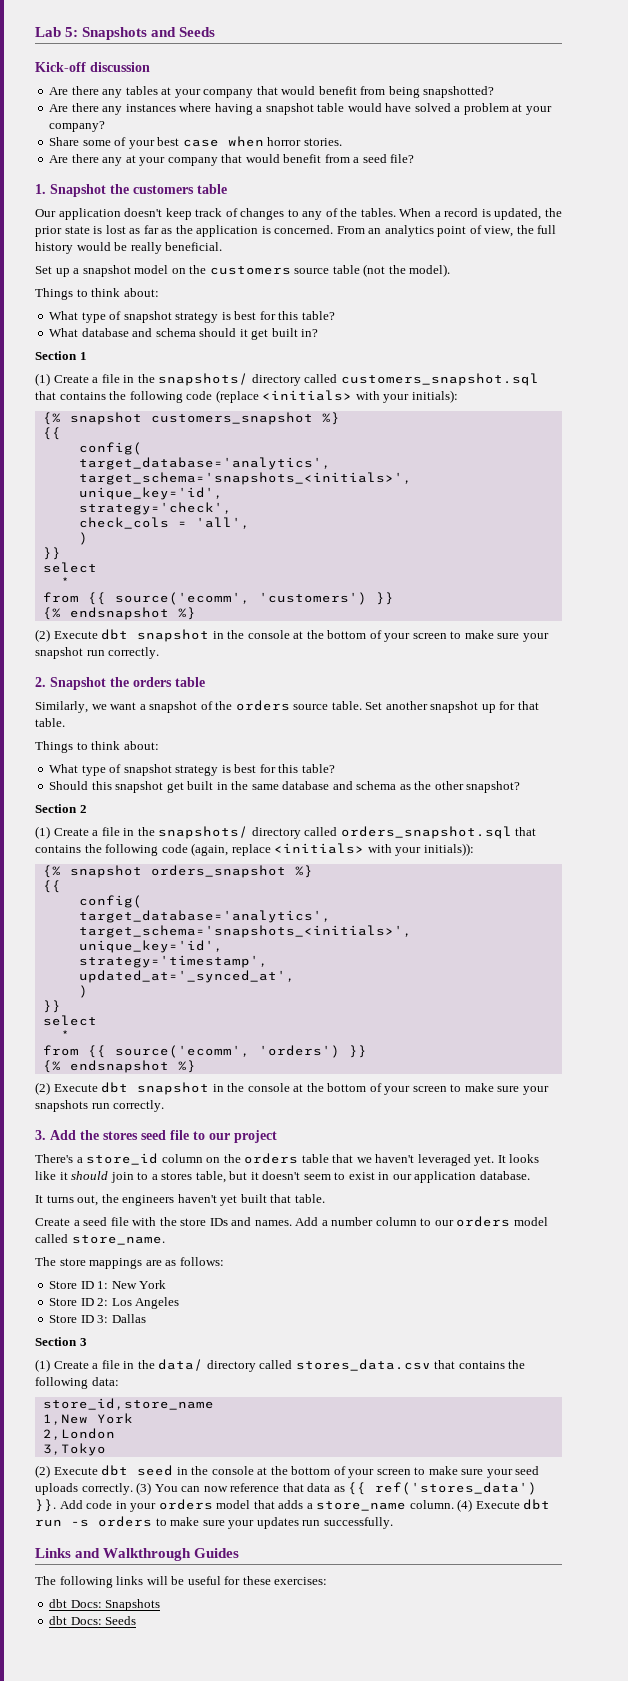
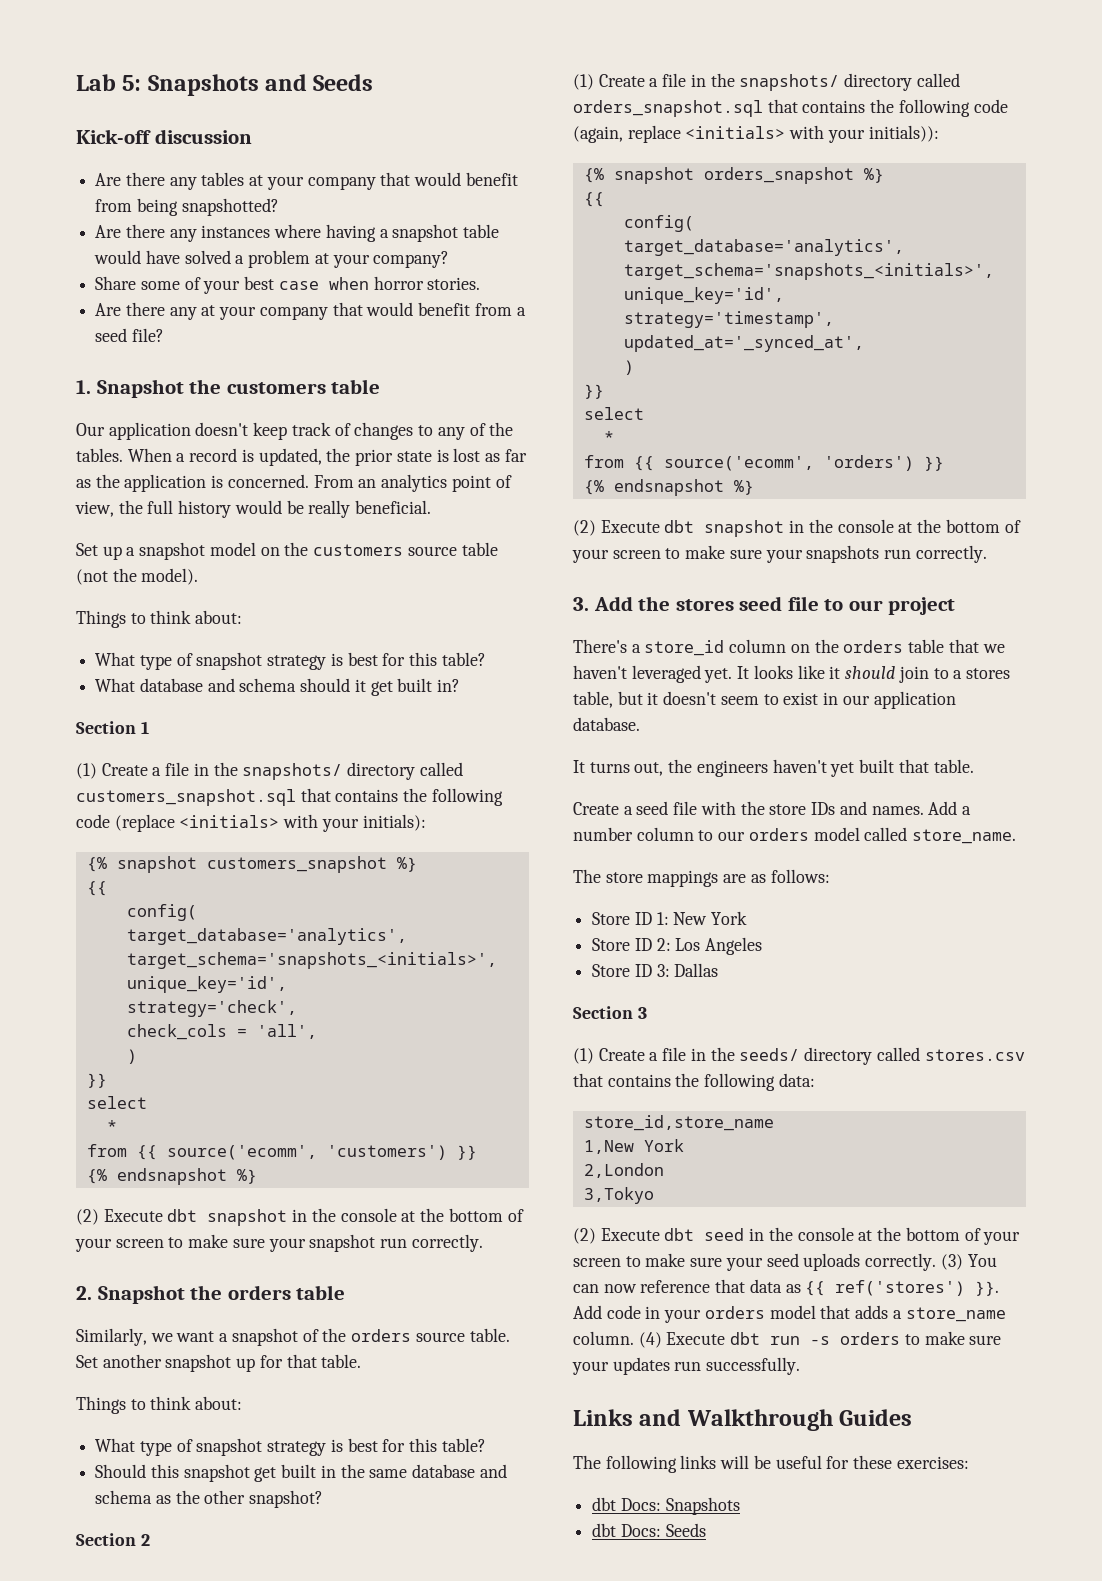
- (1) Create a file in the data/ directory called stores_data.csv that contains the following data:
+ (1) Create a file in the seeds/ directory called stores.csv that contains the following data:
- (3) You can now reference that data as {{ ref('stores_data') }}.
+ (3) You can now reference that data as {{ ref('stores') }}.

